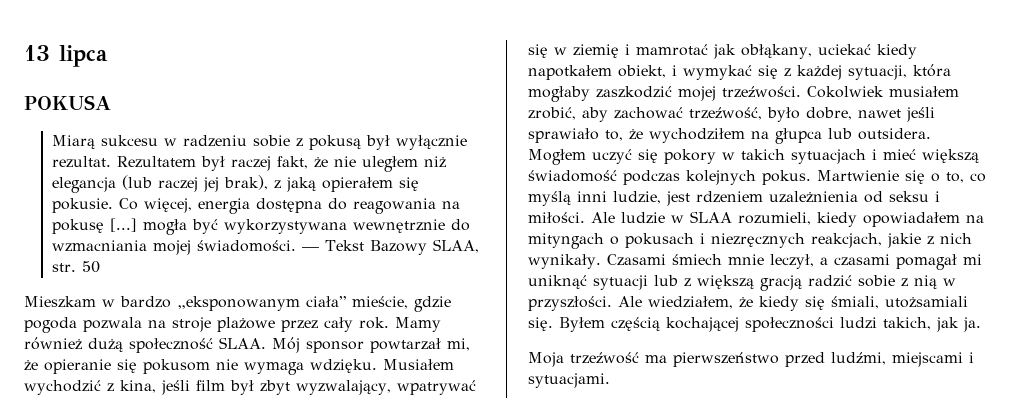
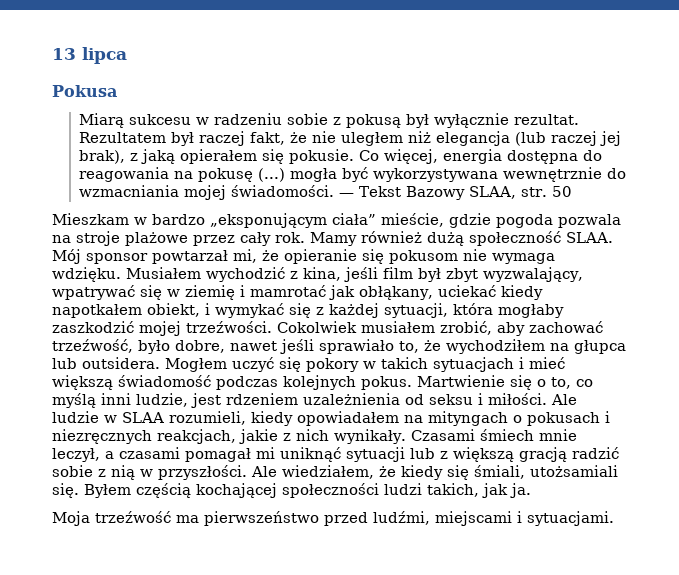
- POKUSA
+ Pokusa
- Co więcej, energia dostępna do reagowania na pokusę [...] mogła być wykorzystywana wewnętrznie do wzmacniania mojej świadomości.
+ Co więcej, energia dostępna do reagowania na pokusę (...) mogła być wykorzystywana wewnętrznie do wzmacniania mojej świadomości.
- Mieszkam w bardzo „eksponowanym ciała” mieście, gdzie pogoda pozwala na stroje plażowe przez cały rok.
+ Mieszkam w bardzo „eksponującym ciała” mieście, gdzie pogoda pozwala na stroje plażowe przez cały rok.

